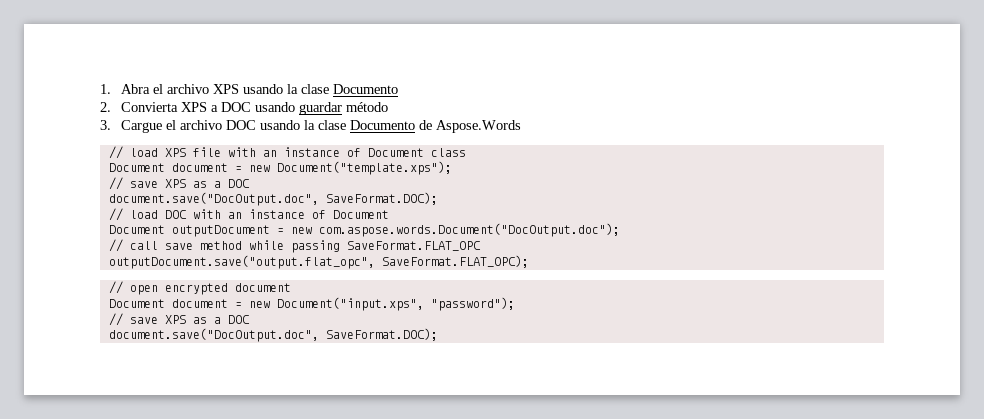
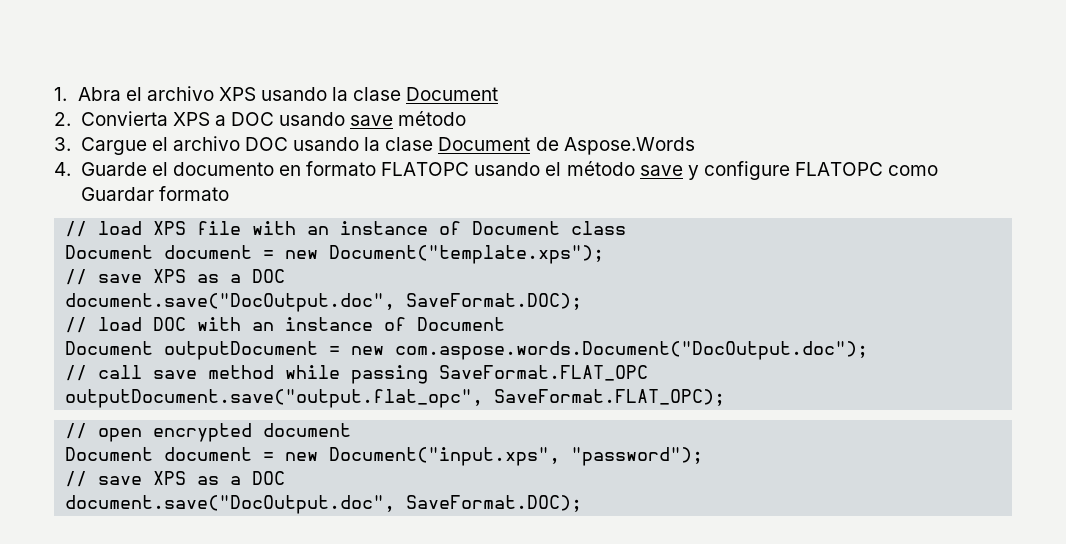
- 1. Abra el archivo XPS usando la clase Documento
+ 1. Abra el archivo XPS usando la clase Document
- 2. Convierta XPS a DOC usando guardar método
+ 2. Convierta XPS a DOC usando save método
- 3. Cargue el archivo DOC usando la clase Documento de Aspose.Words
+ 3. Cargue el archivo DOC usando la clase Document de Aspose.Words
+ 4. Guarde el documento en formato FLATOPC usando el método save y configure FLATOPC como Guardar formato

